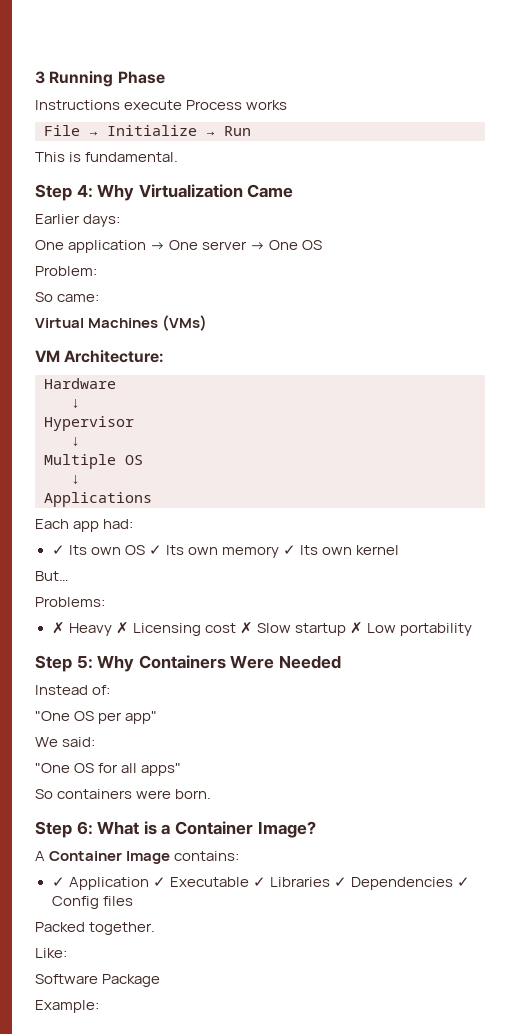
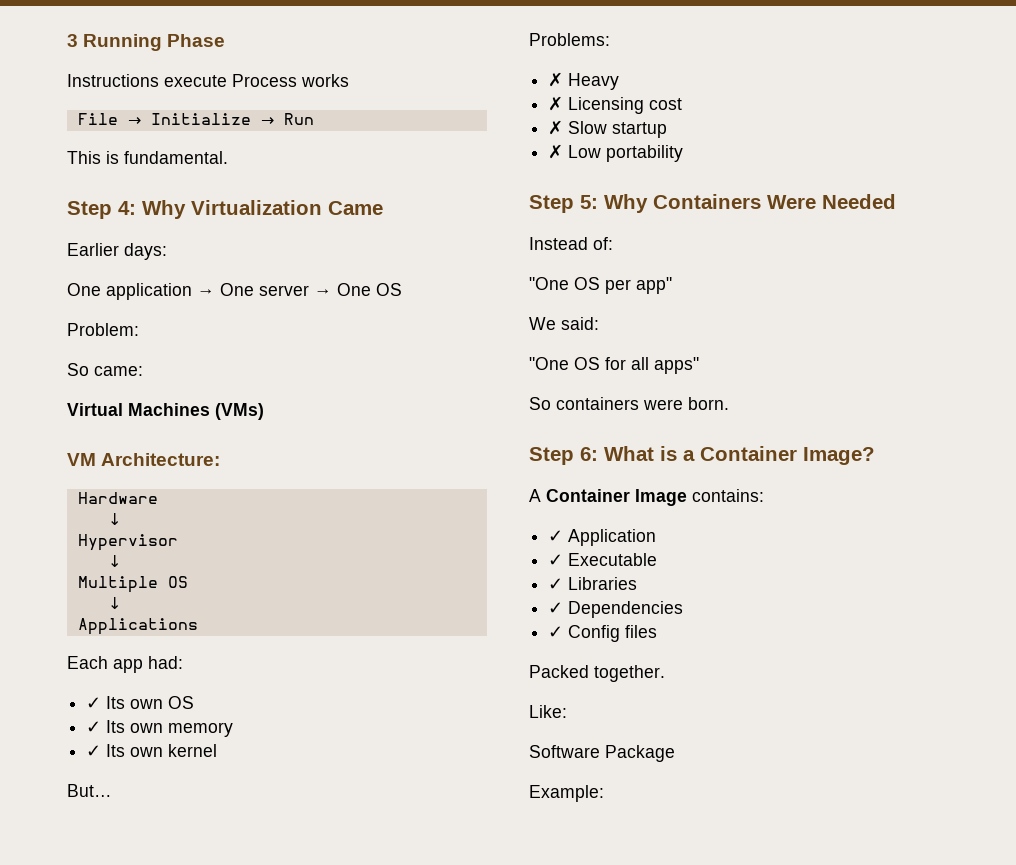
- ✓ Its own OS ✓ Its own memory ✓ Its own kernel
+ ✓ Its own OS
+ ✓ Its own memory
+ ✓ Its own kernel
- ✗ Heavy ✗ Licensing cost ✗ Slow startup ✗ Low portability
+ ✗ Heavy
+ ✗ Licensing cost
+ ✗ Slow startup
+ ✗ Low portability
- ✓ Application ✓ Executable ✓ Libraries ✓ Dependencies ✓ Config files
+ ✓ Application
+ ✓ Executable
+ ✓ Libraries
+ ✓ Dependencies
+ ✓ Config files

